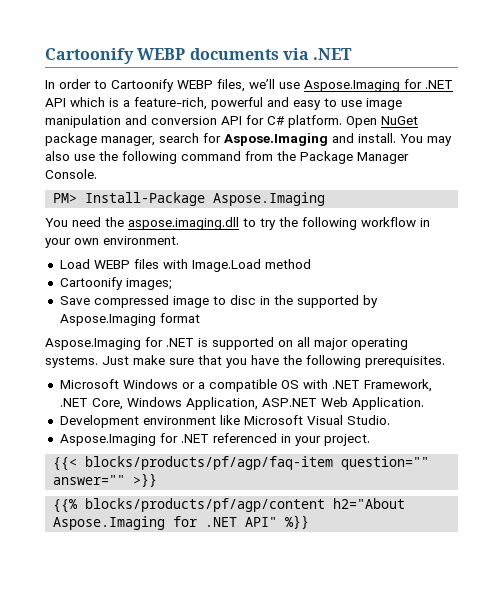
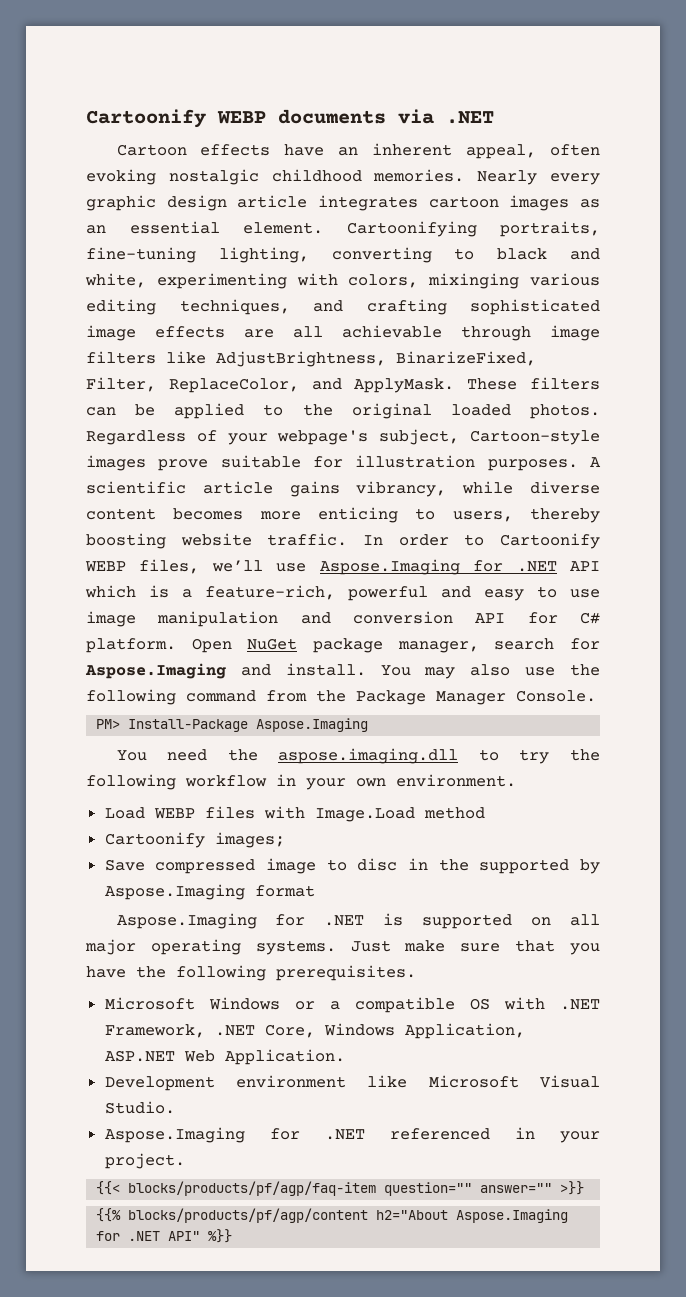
+ Cartoon effects have an inherent appeal, often evoking nostalgic childhood memories. Nearly every graphic design article integrates cartoon images as an essential element. Cartoonifying portraits, fine-tuning lighting, converting to black and white, experimenting with colors, mixinging various editing techniques, and crafting sophisticated image effects are all achievable through image filters like AdjustBrightness, BinarizeFixed, Filter, ReplaceColor, and ApplyMask. These filters can be applied to the original loaded photos. Regardless of your webpage's subject, Cartoon-style images prove suitable for illustration purposes. A scientific article gains vibrancy, while diverse content becomes more enticing to users, thereby boosting website traffic.

